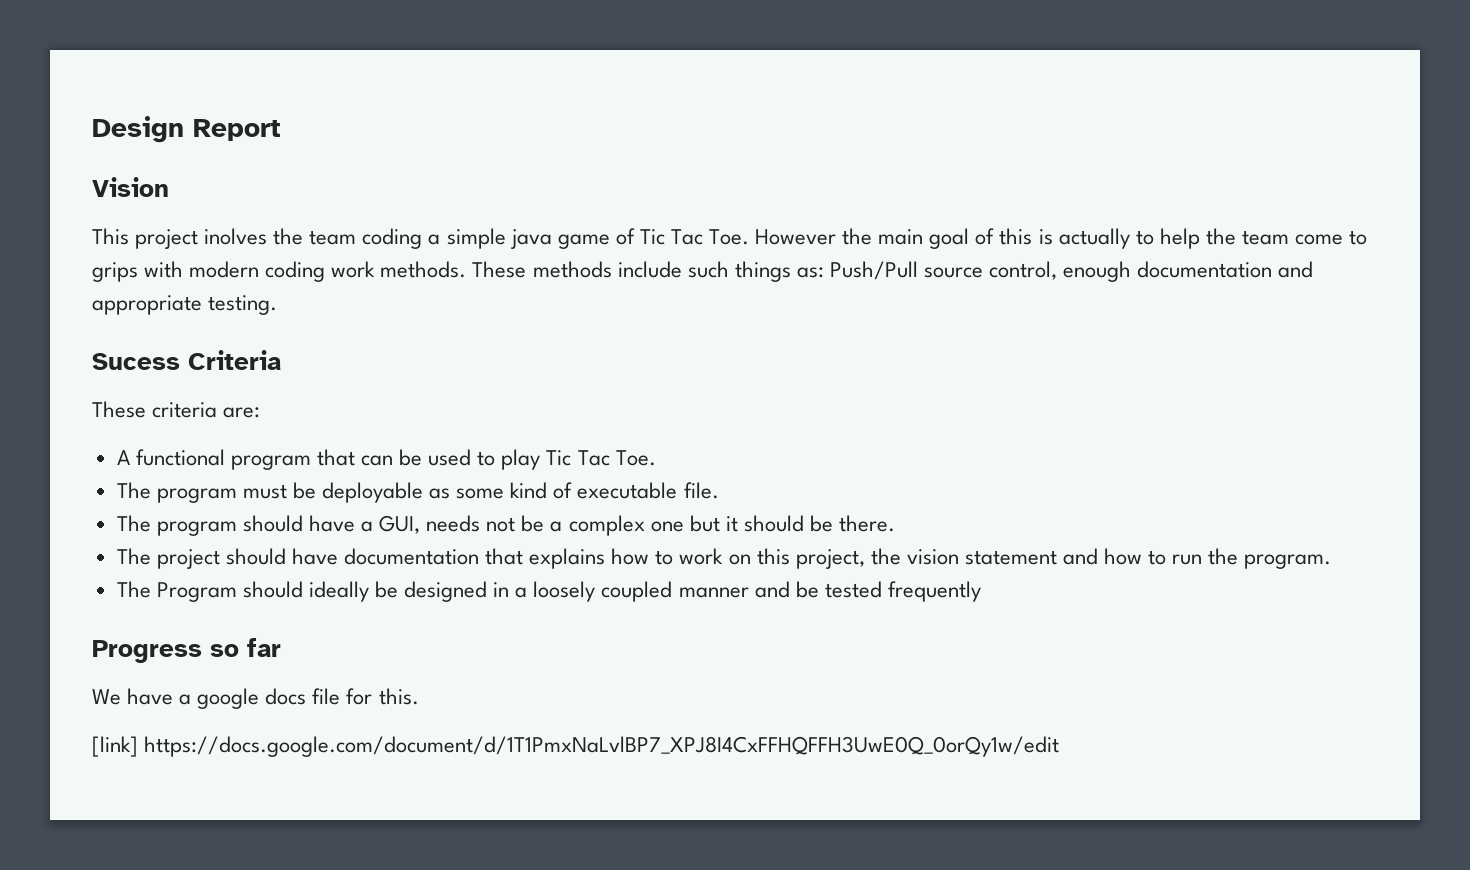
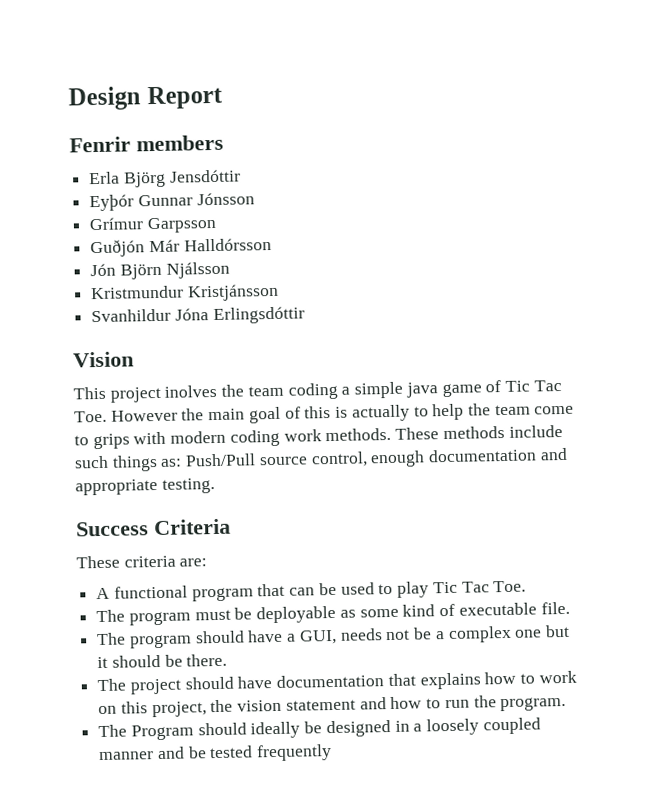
+ Fenrir members
+ Erla Björg Jensdóttir
+ Eyþór Gunnar Jónsson
+ Grímur Garpsson
+ Guðjón Már Halldórsson
+ Jón Björn Njálsson
+ Kristmundur Kristjánsson
+ Svanhildur Jóna Erlingsdóttir
- Sucess Criteria
+ Success Criteria
- Progress so far
- We have a google docs file for this.
- [link] https://docs.google.com/document/d/1T1PmxNaLvlBP7_XPJ8I4CxFFHQFFH3UwE0Q_0orQy1w/edit

